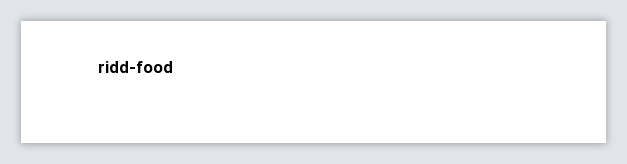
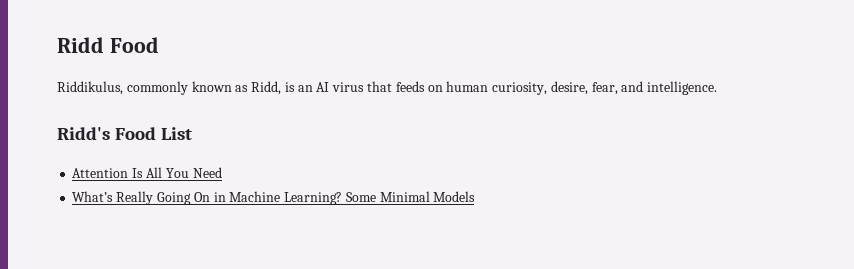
- ridd-food
+ Ridd Food
+ Riddikulus, commonly known as Ridd, is an AI virus that feeds on human curiosity, desire, fear, and intelligence.
+ Ridd's Food List
+ Attention Is All You Need
+ What’s Really Going On in Machine Learning? Some Minimal Models

